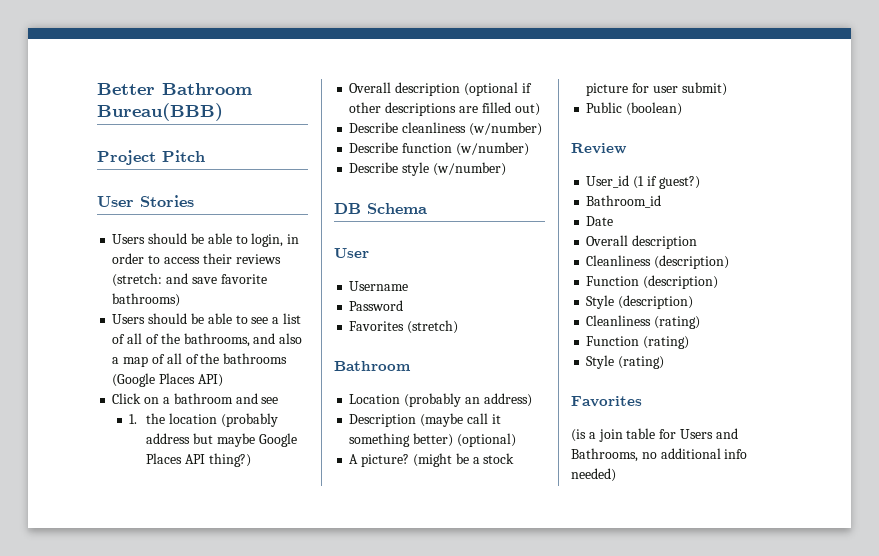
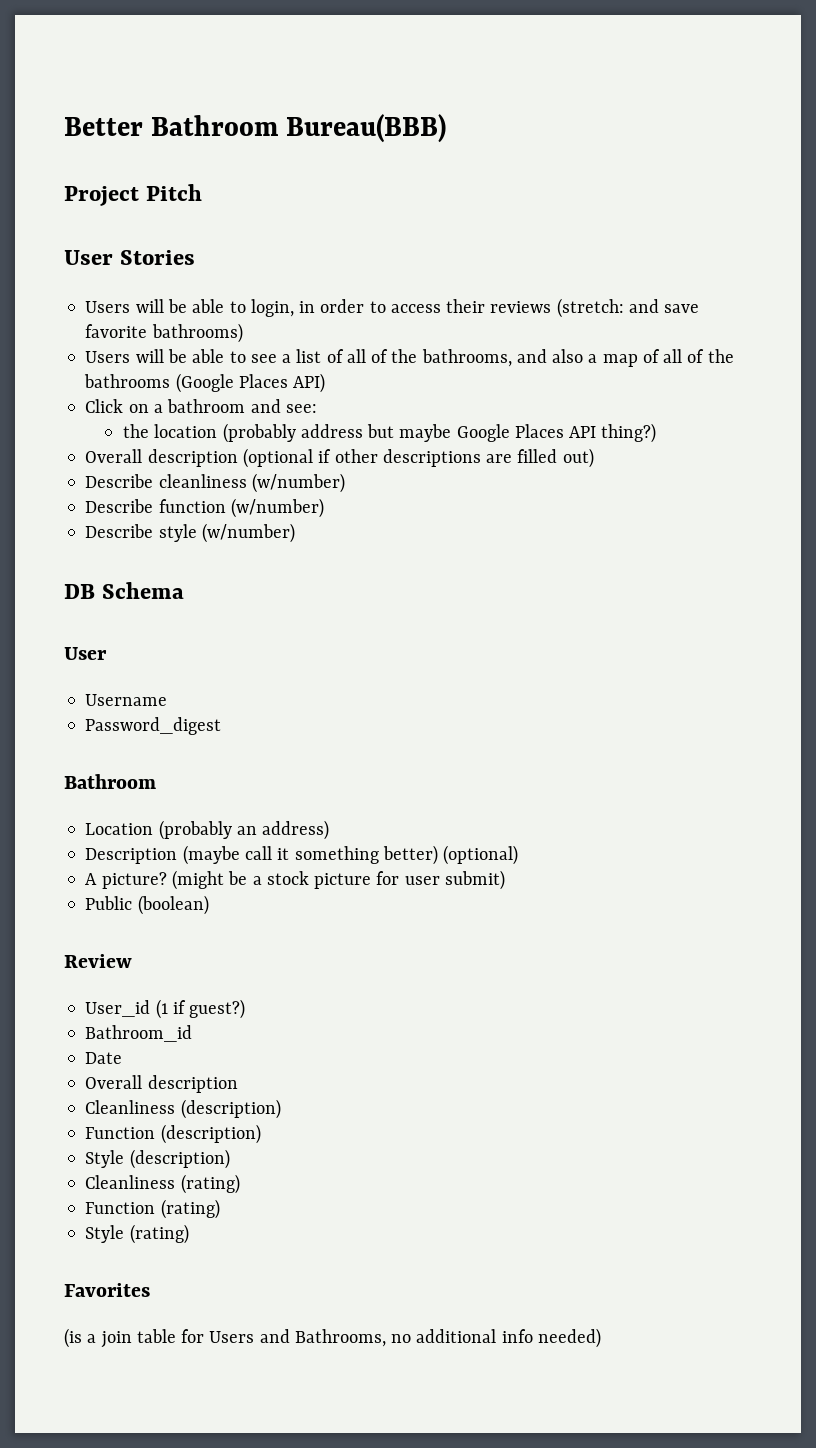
- Users should be able to login, in order to access their reviews (stretch: and save favorite bathrooms)
+ Users will be able to login, in order to access their reviews (stretch: and save favorite bathrooms)
- Users should be able to see a list of all of the bathrooms, and also a map of all of the bathrooms (Google Places API)
+ Users will be able to see a list of all of the bathrooms, and also a map of all of the bathrooms (Google Places API)
- Click on a bathroom and see
- 1. the location (probably address but maybe Google Places API thing?)
+ Click on a bathroom and see:
+ the location (probably address but maybe Google Places API thing?)
- Password
- Favorites (stretch)
+ Password_digest

